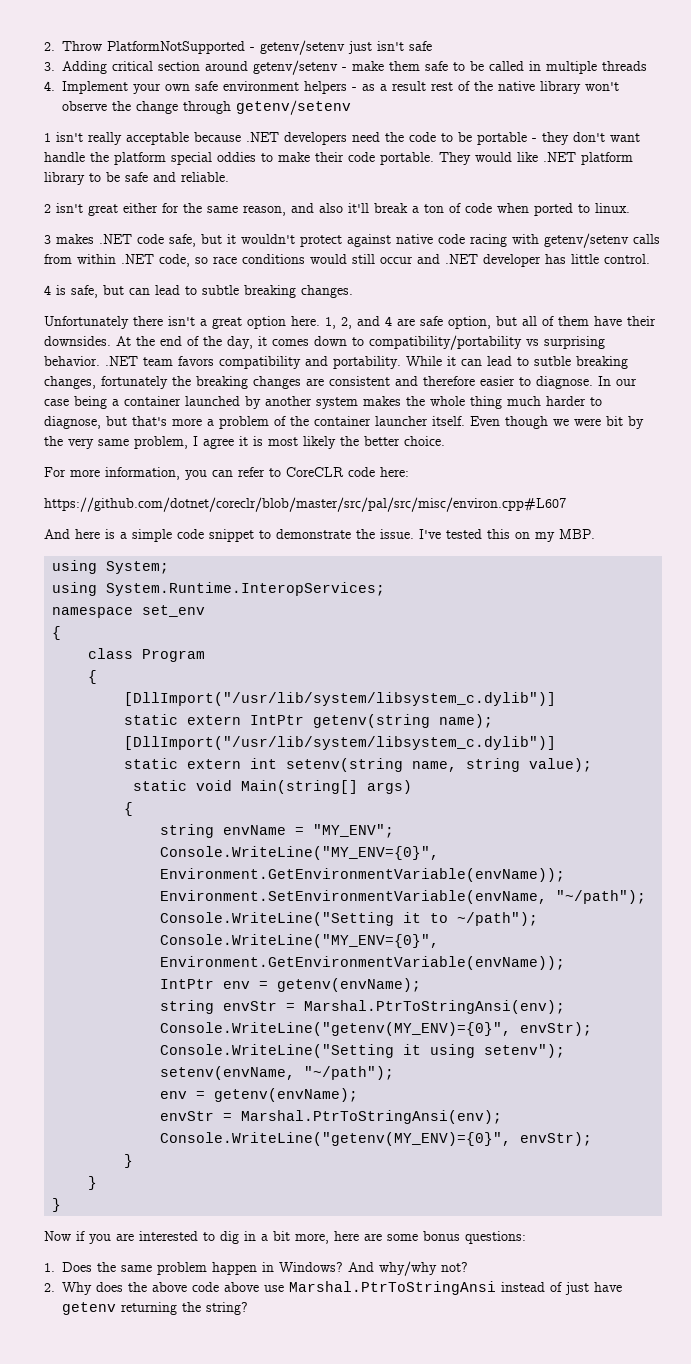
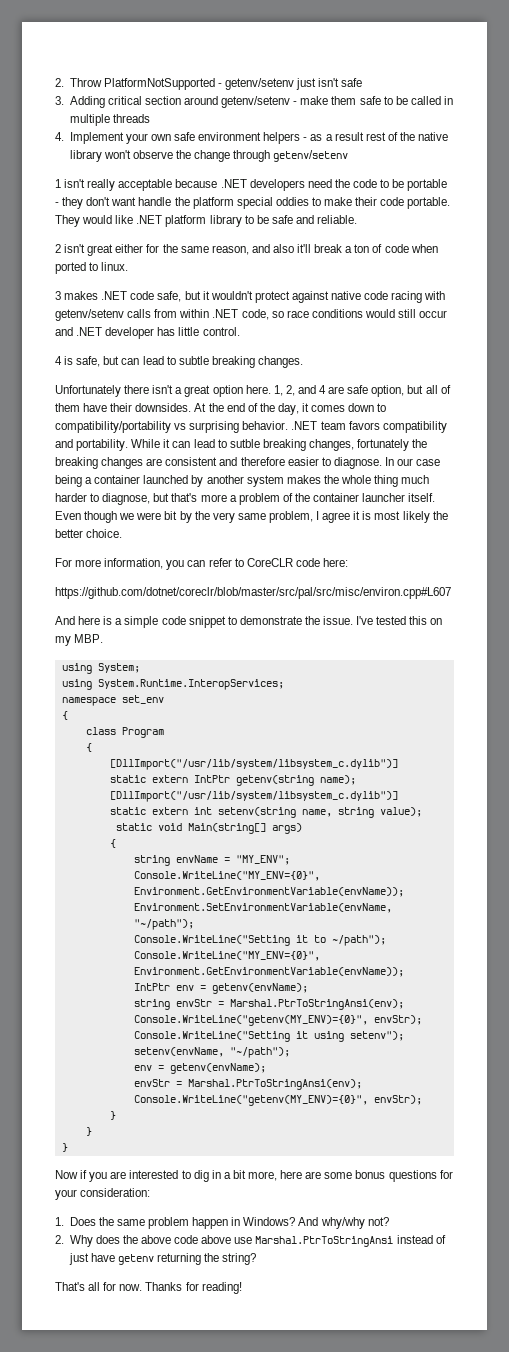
- Now if you are interested to dig in a bit more, here are some bonus questions:
+ Now if you are interested to dig in a bit more, here are some bonus questions for your consideration:
+ That's all for now. Thanks for reading!

